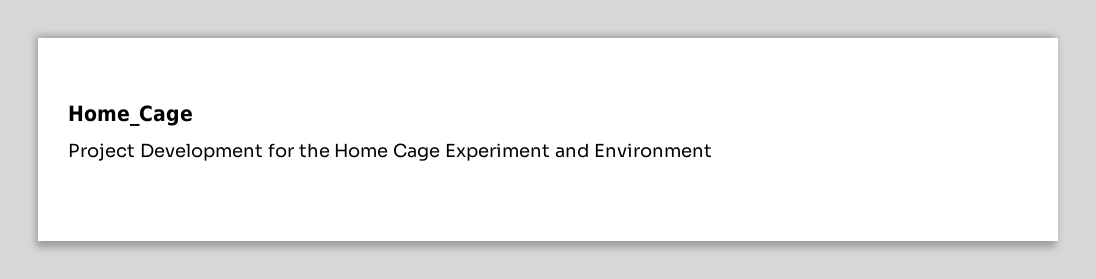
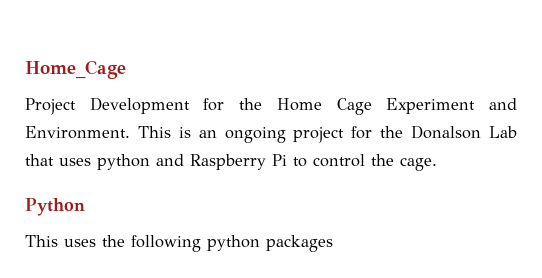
- Project Development for the Home Cage Experiment and Environment
+ Project Development for the Home Cage Experiment and Environment. This is an ongoing project for the Donalson Lab that uses python and Raspberry Pi to control the cage.
+ Python
+ This uses the following python packages

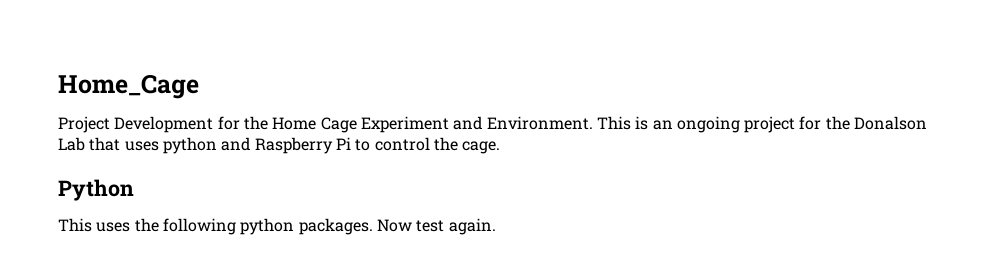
- This uses the following python packages
+ This uses the following python packages. Now test again.

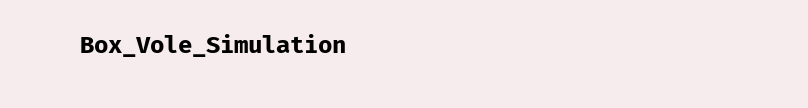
- Home_Cage
- Project Development for the Home Cage Experiment and Environment. This is an ongoing project for the Donalson Lab that uses python and Raspberry Pi to control the cage.
- Python
- This uses the following python packages. Now test again.
+ Box_Vole_Simulation

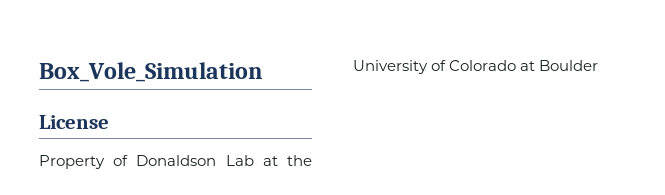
+ License
+ Property of Donaldson Lab at the University of Colorado at Boulder

